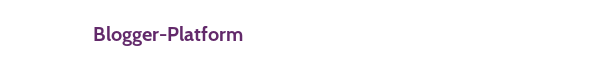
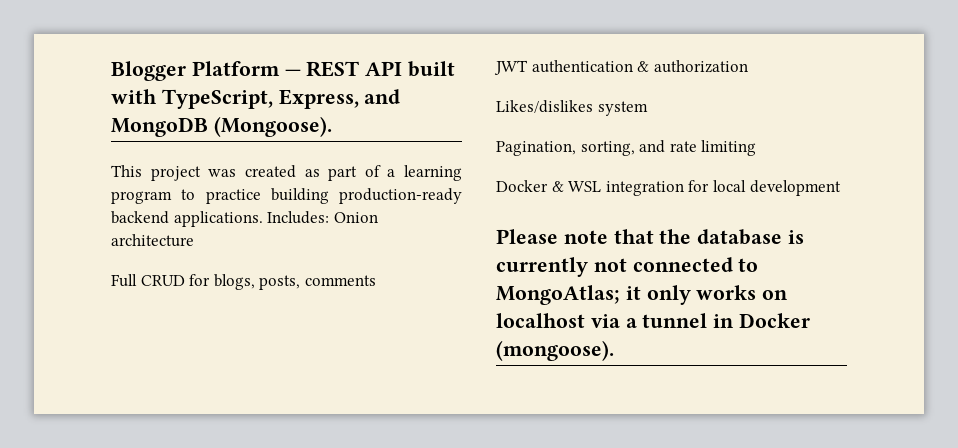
- Blogger-Platform
+ Blogger Platform — REST API built with TypeScript, Express, and MongoDB (Mongoose).
+ This project was created as part of a learning program to practice building production-ready backend applications. Includes: Onion architecture
+ Full CRUD for blogs, posts, comments
+ JWT authentication & authorization
+ Likes/dislikes system
+ Pagination, sorting, and rate limiting
+ Docker & WSL integration for local development
+ Please note that the database is currently not connected to MongoAtlas; it only works on localhost via a tunnel in Docker (mongoose).

